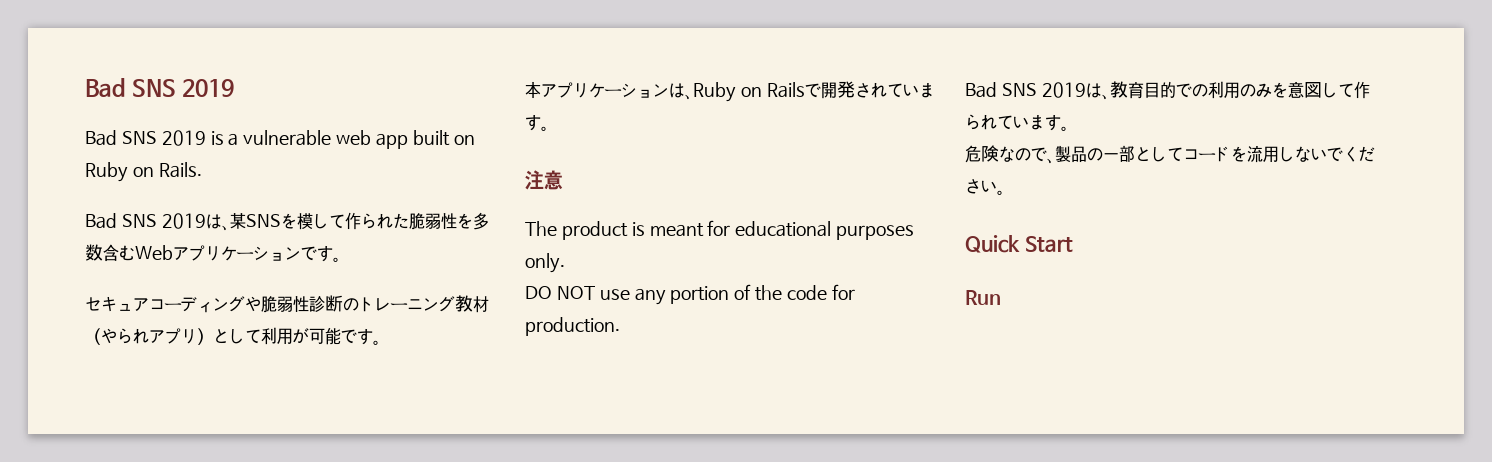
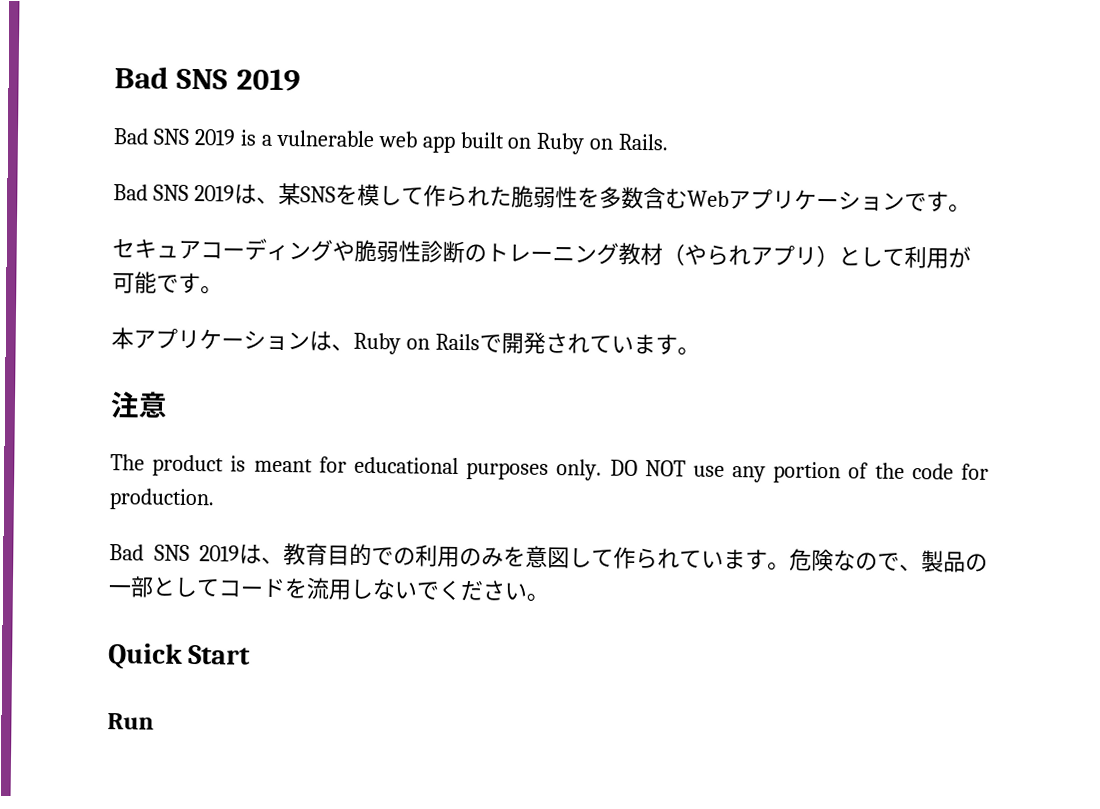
- The product is meant for educational purposes only.
- DO NOT use any portion of the code for production.
+ The product is meant for educational purposes only. DO NOT use any portion of the code for production.
- Bad SNS 2019は、教育目的での利用のみを意図して作られています。
- 危険なので、製品の一部としてコードを流用しないでください。
+ Bad SNS 2019は、教育目的での利用のみを意図して作られています。危険なので、製品の一部としてコードを流用しないでください。

